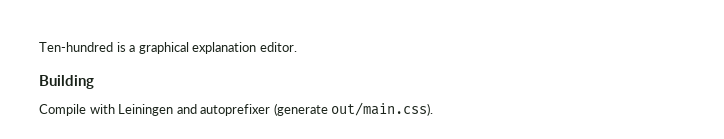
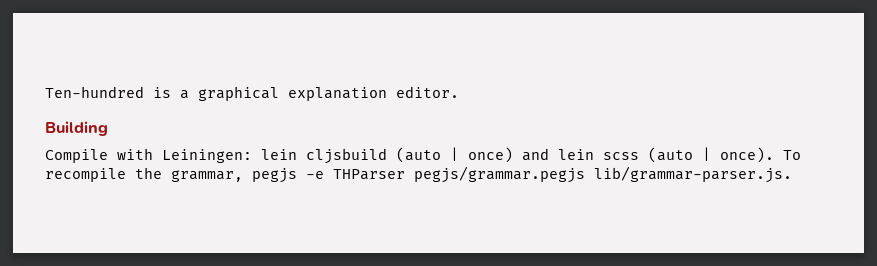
- Compile with Leiningen and autoprefixer (generate out/main.css).
+ Compile with Leiningen: lein cljsbuild (auto | once) and lein scss (auto | once). To recompile the grammar, pegjs -e THParser pegjs/grammar.pegjs lib/grammar-parser.js.

